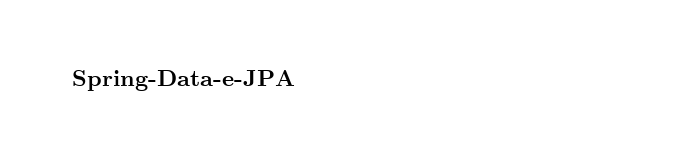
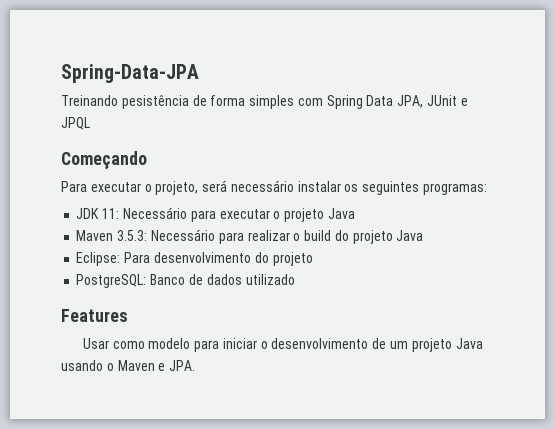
- Spring-Data-e-JPA
+ Spring-Data-JPA
+ Treinando pesistência de forma simples com Spring Data JPA, JUnit e JPQL
+ Começando
+ Para executar o projeto, será necessário instalar os seguintes programas:
+ JDK 11: Necessário para executar o projeto Java
+ Maven 3.5.3: Necessário para realizar o build do projeto Java
+ Eclipse: Para desenvolvimento do projeto
+ PostgreSQL: Banco de dados utilizado
+ Features
+ Usar como modelo para iniciar o desenvolvimento de um projeto Java usando o Maven e JPA.

